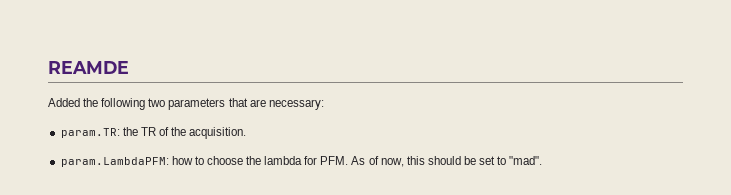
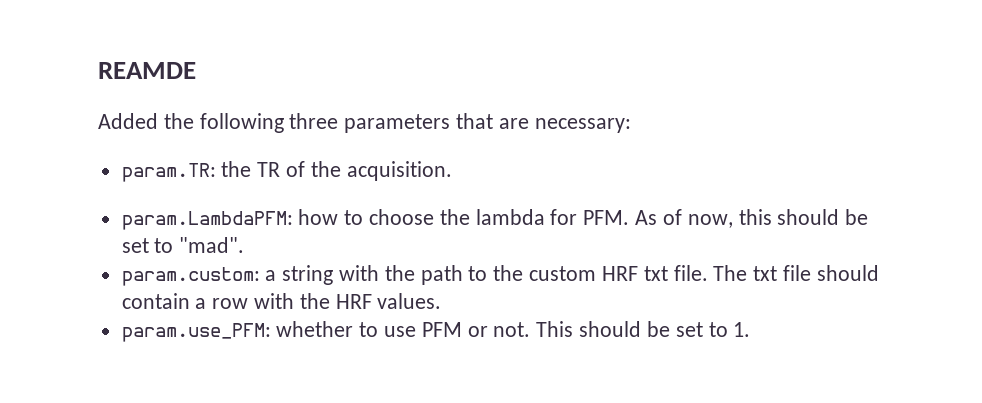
- Added the following two parameters that are necessary:
+ Added the following three parameters that are necessary:
+ param.custom: a string with the path to the custom HRF txt file. The txt file should contain a row with the HRF values.
+ param.use_PFM: whether to use PFM or not. This should be set to 1.

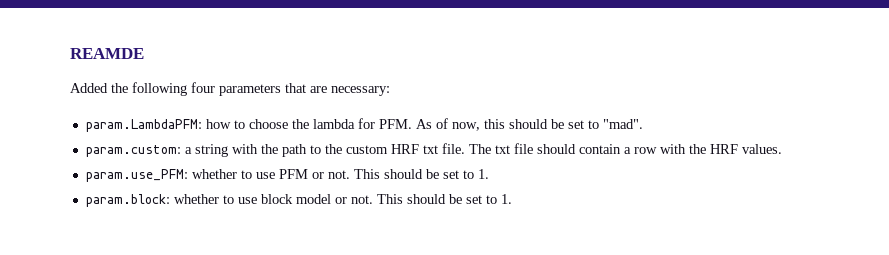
- Added the following three parameters that are necessary:
+ Added the following four parameters that are necessary:
- param.TR: the TR of the acquisition.
+ param.block: whether to use block model or not. This should be set to 1.

